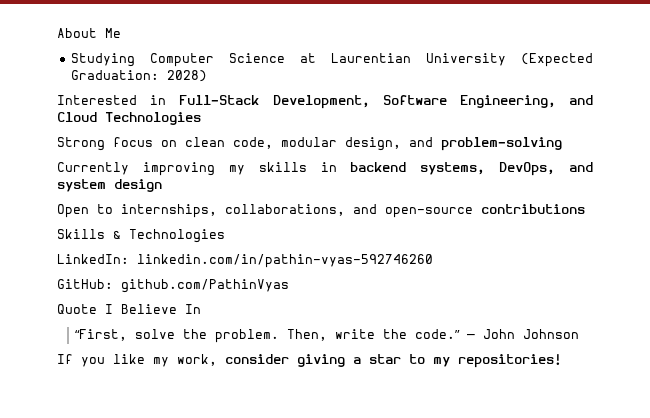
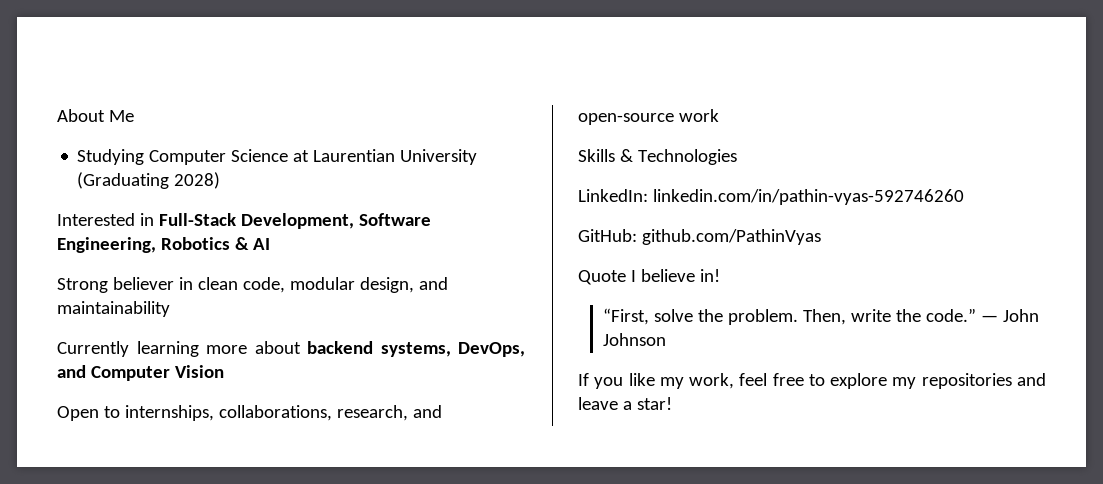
- Studying Computer Science at Laurentian University (Expected Graduation: 2028)
+ Studying Computer Science at Laurentian University (Graduating 2028)
- Interested in Full-Stack Development, Software Engineering, and Cloud Technologies
+ Interested in Full-Stack Development, Software Engineering, Robotics & AI
- Strong focus on clean code, modular design, and problem-solving
+ Strong believer in clean code, modular design, and maintainability
- Currently improving my skills in backend systems, DevOps, and system design
+ Currently learning more about backend systems, DevOps, and Computer Vision
- Open to internships, collaborations, and open-source contributions
+ Open to internships, collaborations, research, and open-source work
- Quote I Believe In
+ Quote I believe in!
- If you like my work, consider giving a star to my repositories!
+ If you like my work, feel free to explore my repositories and leave a star!

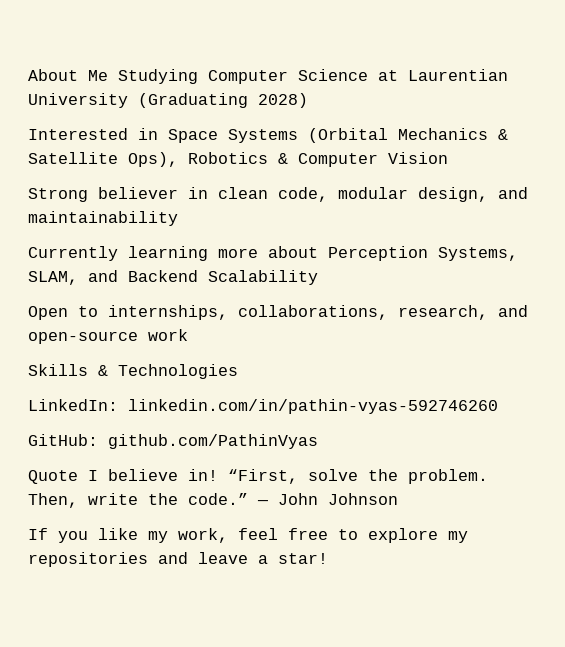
- About Me
- Studying Computer Science at Laurentian University (Graduating 2028)
+ About Me Studying Computer Science at Laurentian University (Graduating 2028)
- Interested in Full-Stack Development, Software Engineering, Robotics & AI
+ Interested in Space Systems (Orbital Mechanics & Satellite Ops), Robotics & Computer Vision
- Currently learning more about backend systems, DevOps, and Computer Vision
+ Currently learning more about Perception Systems, SLAM, and Backend Scalability
- Quote I believe in!
- “First, solve the problem.
+ Quote I believe in! “First, solve the problem.

